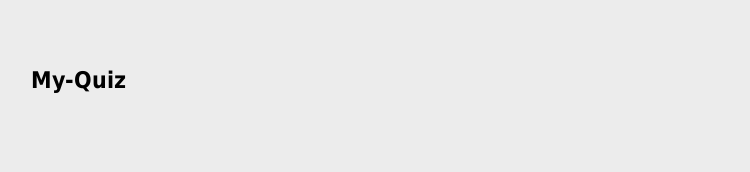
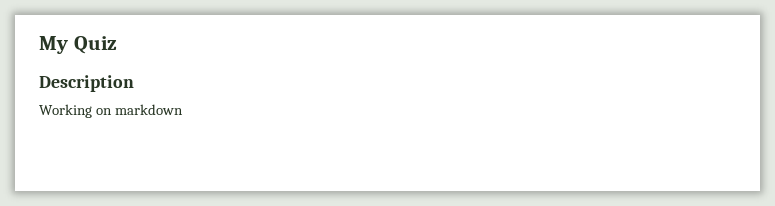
- My-Quiz
+ My Quiz
+ Description
+ Working on markdown

